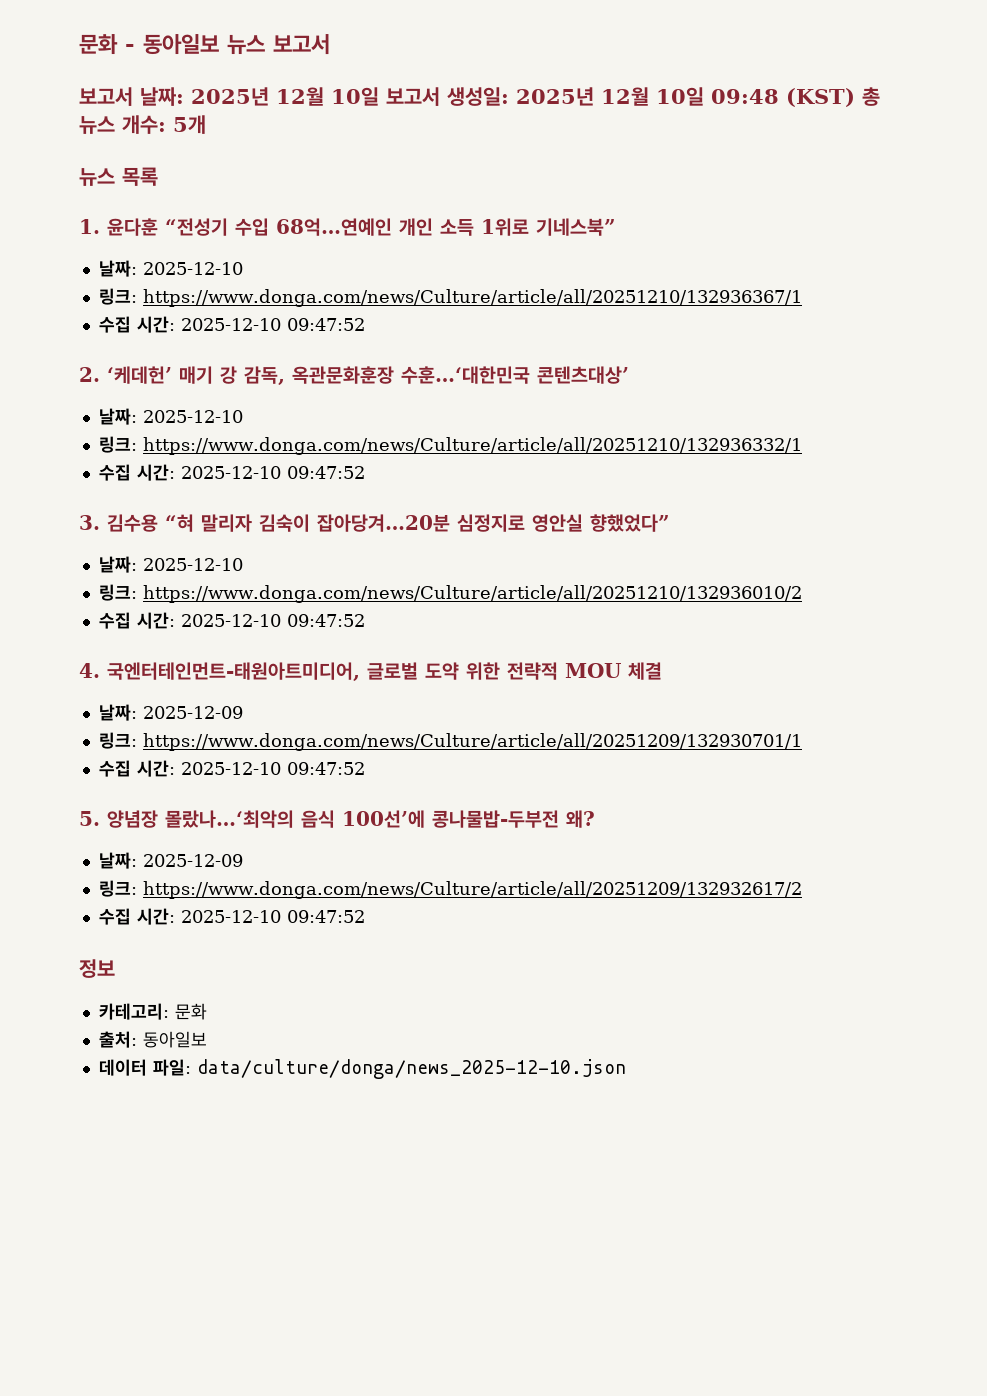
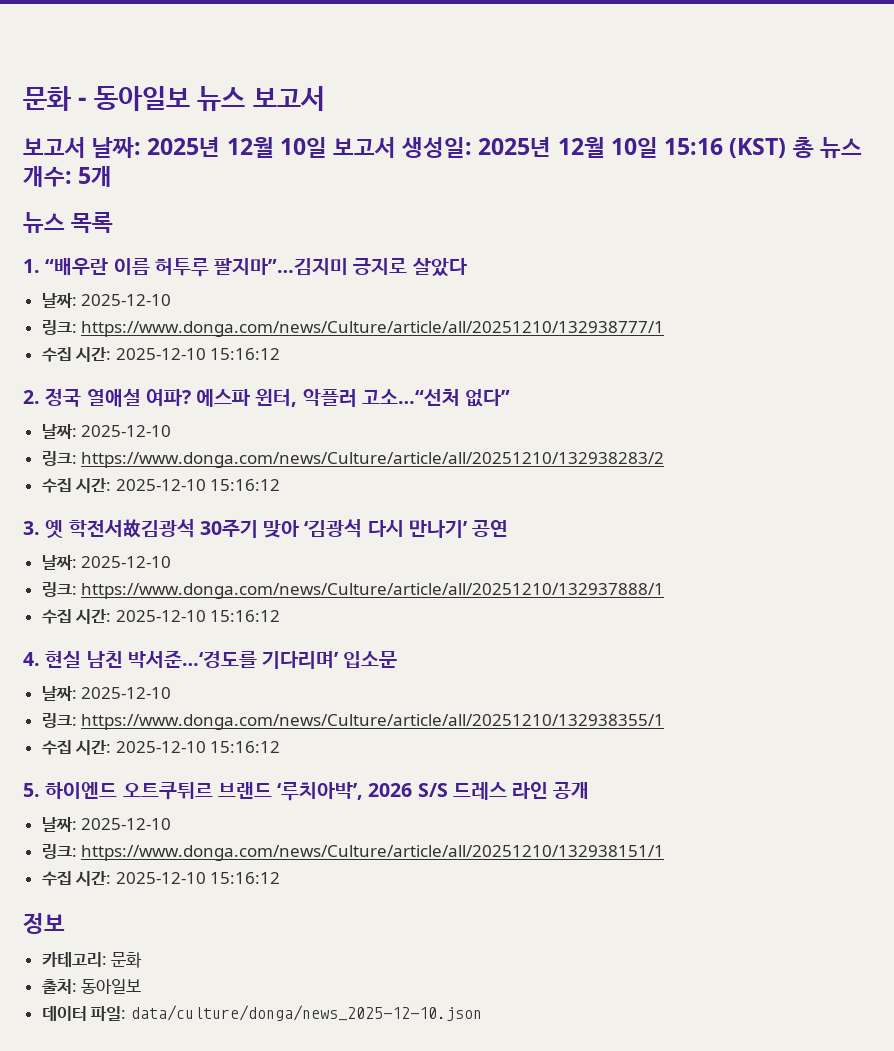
- 보고서 날짜: 2025년 12월 10일 보고서 생성일: 2025년 12월 10일 09:48 (KST) 총 뉴스 개수: 5개
+ 보고서 날짜: 2025년 12월 10일 보고서 생성일: 2025년 12월 10일 15:16 (KST) 총 뉴스 개수: 5개
- 1. 윤다훈 “전성기 수입 68억…연예인 개인 소득 1위로 기네스북”
+ 1. “배우란 이름 허투루 팔지마”…김지미 긍지로 살았다
  날짜: 2025-12-10
- 링크: https://www.donga.com/news/Culture/article/all/20251210/132936367/1
- 수집 시간: 2025-12-10 09:47:52
+ 링크: https://www.donga.com/news/Culture/article/all/20251210/132938777/1
+ 수집 시간: 2025-12-10 15:16:12
- 2. ‘케데헌’ 매기 강 감독, 옥관문화훈장 수훈…‘대한민국 콘텐츠대상’
+ 2. 정국 열애설 여파? 에스파 윈터, 악플러 고소…“선처 없다”
  날짜: 2025-12-10
- 링크: https://www.donga.com/news/Culture/article/all/20251210/132936332/1
- 수집 시간: 2025-12-10 09:47:52
+ 링크: https://www.donga.com/news/Culture/article/all/20251210/132938283/2
+ 수집 시간: 2025-12-10 15:16:12
- 3. 김수용 “혀 말리자 김숙이 잡아당겨…20분 심정지로 영안실 향했었다”
+ 3. 옛 학전서故김광석 30주기 맞아 ‘김광석 다시 만나기’ 공연
  날짜: 2025-12-10
- 링크: https://www.donga.com/news/Culture/article/all/20251210/132936010/2
- 수집 시간: 2025-12-10 09:47:52
+ 링크: https://www.donga.com/news/Culture/article/all/20251210/132937888/1
+ 수집 시간: 2025-12-10 15:16:12
- 4. 국엔터테인먼트-태원아트미디어, 글로벌 도약 위한 전략적 MOU 체결
- 날짜: 2025-12-09
- 링크: https://www.donga.com/news/Culture/article/all/20251209/132930701/1
- 수집 시간: 2025-12-10 09:47:52
+ 4. 현실 남친 박서준…‘경도를 기다리며’ 입소문
+ 날짜: 2025-12-10
+ 링크: https://www.donga.com/news/Culture/article/all/20251210/132938355/1
+ 수집 시간: 2025-12-10 15:16:12
- 5. 양념장 몰랐나…‘최악의 음식 100선’에 콩나물밥-두부전 왜?
- 날짜: 2025-12-09
- 링크: https://www.donga.com/news/Culture/article/all/20251209/132932617/2
- 수집 시간: 2025-12-10 09:47:52
+ 5. 하이엔드 오트쿠튀르 브랜드 ‘루치아박’, 2026 S/S 드레스 라인 공개
+ 날짜: 2025-12-10
+ 링크: https://www.donga.com/news/Culture/article/all/20251210/132938151/1
+ 수집 시간: 2025-12-10 15:16:12

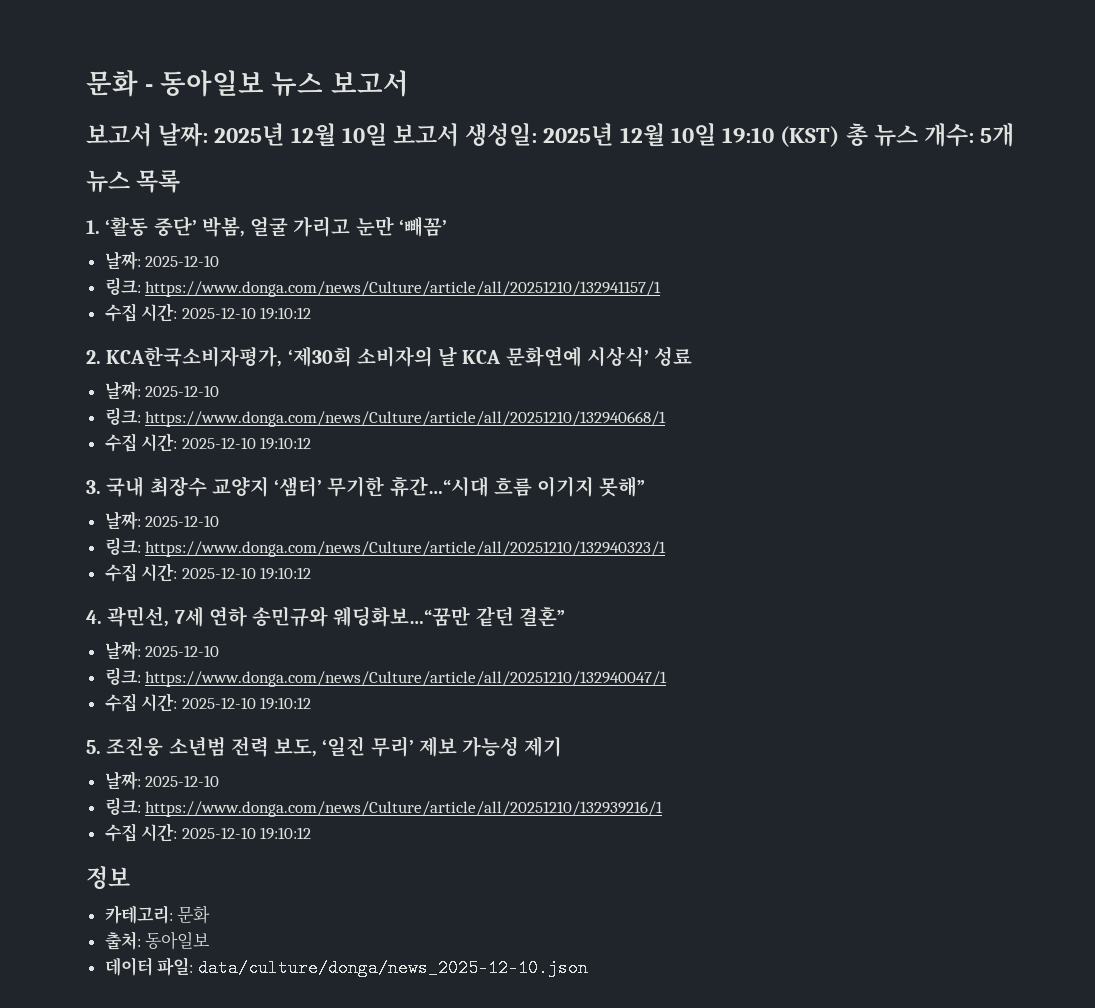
- 보고서 날짜: 2025년 12월 10일 보고서 생성일: 2025년 12월 10일 15:16 (KST) 총 뉴스 개수: 5개
+ 보고서 날짜: 2025년 12월 10일 보고서 생성일: 2025년 12월 10일 19:10 (KST) 총 뉴스 개수: 5개
- 1. “배우란 이름 허투루 팔지마”…김지미 긍지로 살았다
+ 1. ‘활동 중단’ 박봄, 얼굴 가리고 눈만 ‘빼꼼’
  날짜: 2025-12-10
- 링크: https://www.donga.com/news/Culture/article/all/20251210/132938777/1
- 수집 시간: 2025-12-10 15:16:12
+ 링크: https://www.donga.com/news/Culture/article/all/20251210/132941157/1
+ 수집 시간: 2025-12-10 19:10:12
- 2. 정국 열애설 여파? 에스파 윈터, 악플러 고소…“선처 없다”
+ 2. KCA한국소비자평가, ‘제30회 소비자의 날 KCA 문화연예 시상식’ 성료
  날짜: 2025-12-10
- 링크: https://www.donga.com/news/Culture/article/all/20251210/132938283/2
- 수집 시간: 2025-12-10 15:16:12
+ 링크: https://www.donga.com/news/Culture/article/all/20251210/132940668/1
+ 수집 시간: 2025-12-10 19:10:12
- 3. 옛 학전서故김광석 30주기 맞아 ‘김광석 다시 만나기’ 공연
+ 3. 국내 최장수 교양지 ‘샘터’ 무기한 휴간…“시대 흐름 이기지 못해”
  날짜: 2025-12-10
- 링크: https://www.donga.com/news/Culture/article/all/20251210/132937888/1
- 수집 시간: 2025-12-10 15:16:12
+ 링크: https://www.donga.com/news/Culture/article/all/20251210/132940323/1
+ 수집 시간: 2025-12-10 19:10:12
- 4. 현실 남친 박서준…‘경도를 기다리며’ 입소문
+ 4. 곽민선, 7세 연하 송민규와 웨딩화보…“꿈만 같던 결혼”
  날짜: 2025-12-10
- 링크: https://www.donga.com/news/Culture/article/all/20251210/132938355/1
- 수집 시간: 2025-12-10 15:16:12
+ 링크: https://www.donga.com/news/Culture/article/all/20251210/132940047/1
+ 수집 시간: 2025-12-10 19:10:12
- 5. 하이엔드 오트쿠튀르 브랜드 ‘루치아박’, 2026 S/S 드레스 라인 공개
+ 5. 조진웅 소년범 전력 보도, ‘일진 무리’ 제보 가능성 제기
  날짜: 2025-12-10
- 링크: https://www.donga.com/news/Culture/article/all/20251210/132938151/1
- 수집 시간: 2025-12-10 15:16:12
+ 링크: https://www.donga.com/news/Culture/article/all/20251210/132939216/1
+ 수집 시간: 2025-12-10 19:10:12

